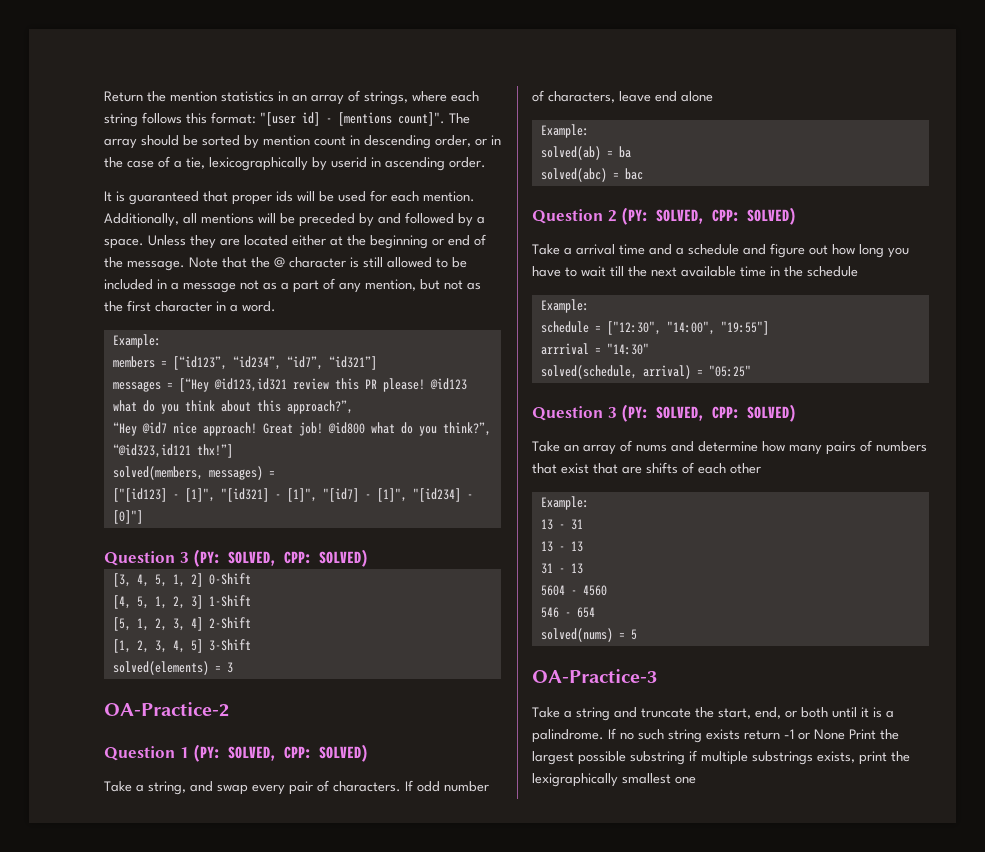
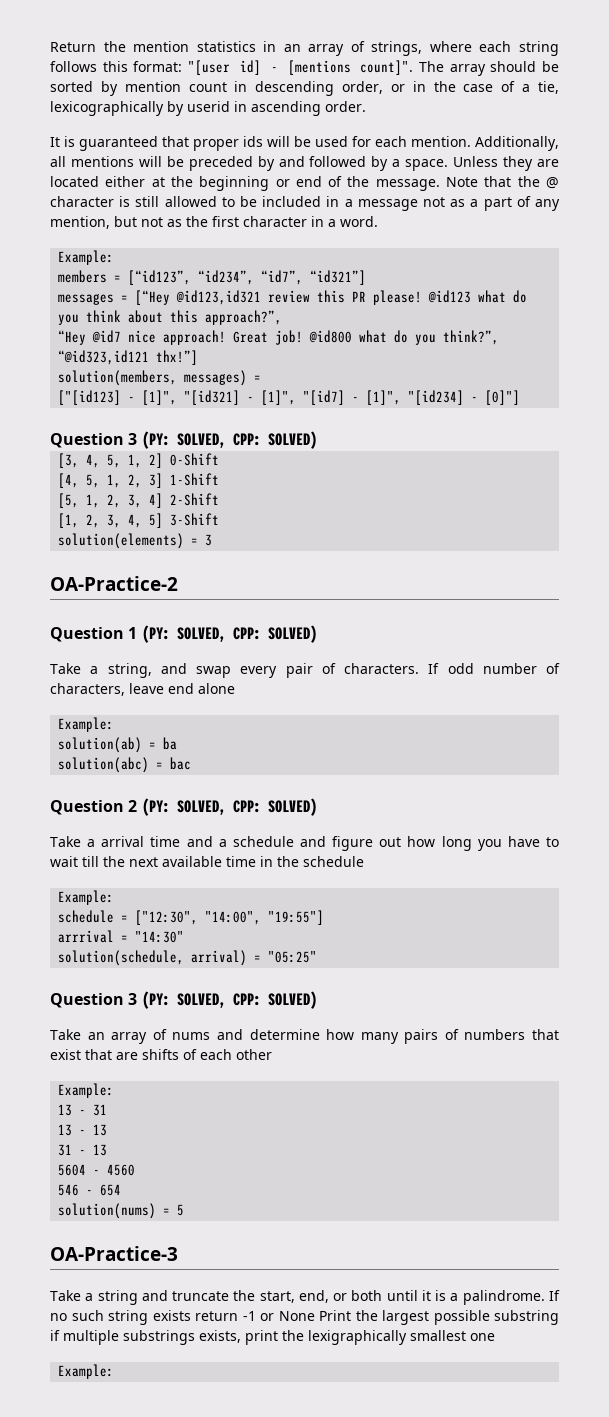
- solved(members, messages) =
+ solution(members, messages) =
- solved(elements) = 3
+ solution(elements) = 3
- solved(ab) = ba
+ solution(ab) = ba
- solved(abc) = bac
+ solution(abc) = bac
- solved(schedule, arrival) = "05:25"
+ solution(schedule, arrival) = "05:25"
- solved(nums) = 5
+ solution(nums) = 5
  If no such string exists return -1 or None Print the largest possible substring if multiple substrings exists, print the lexigraphically smallest one
+ Example:

